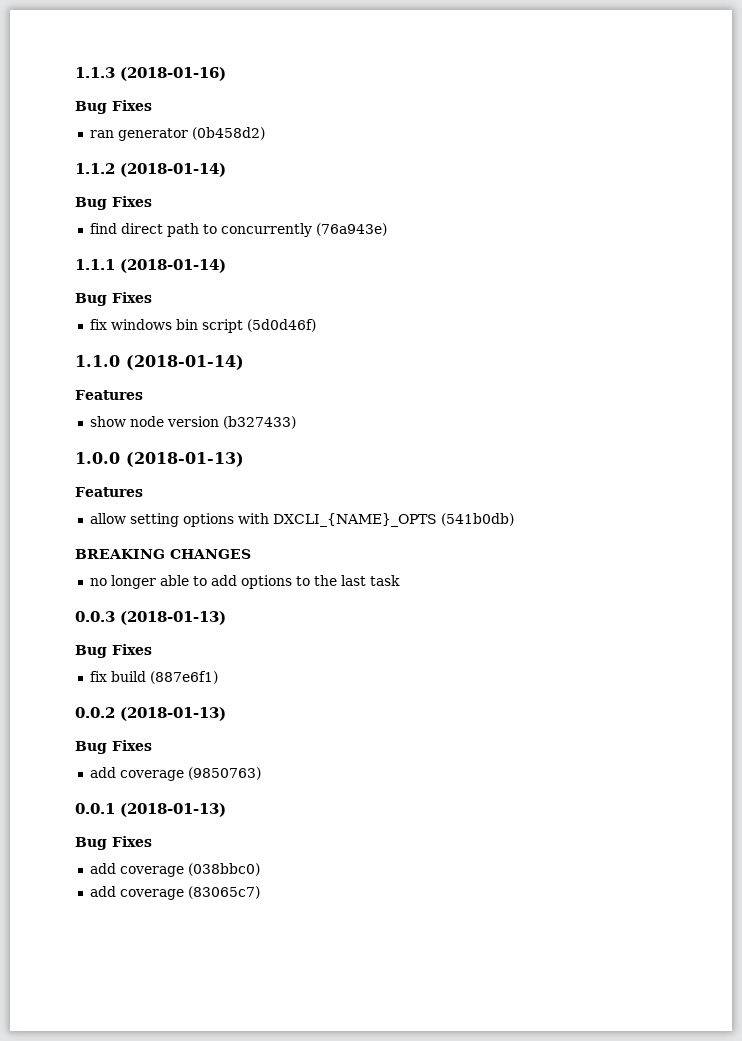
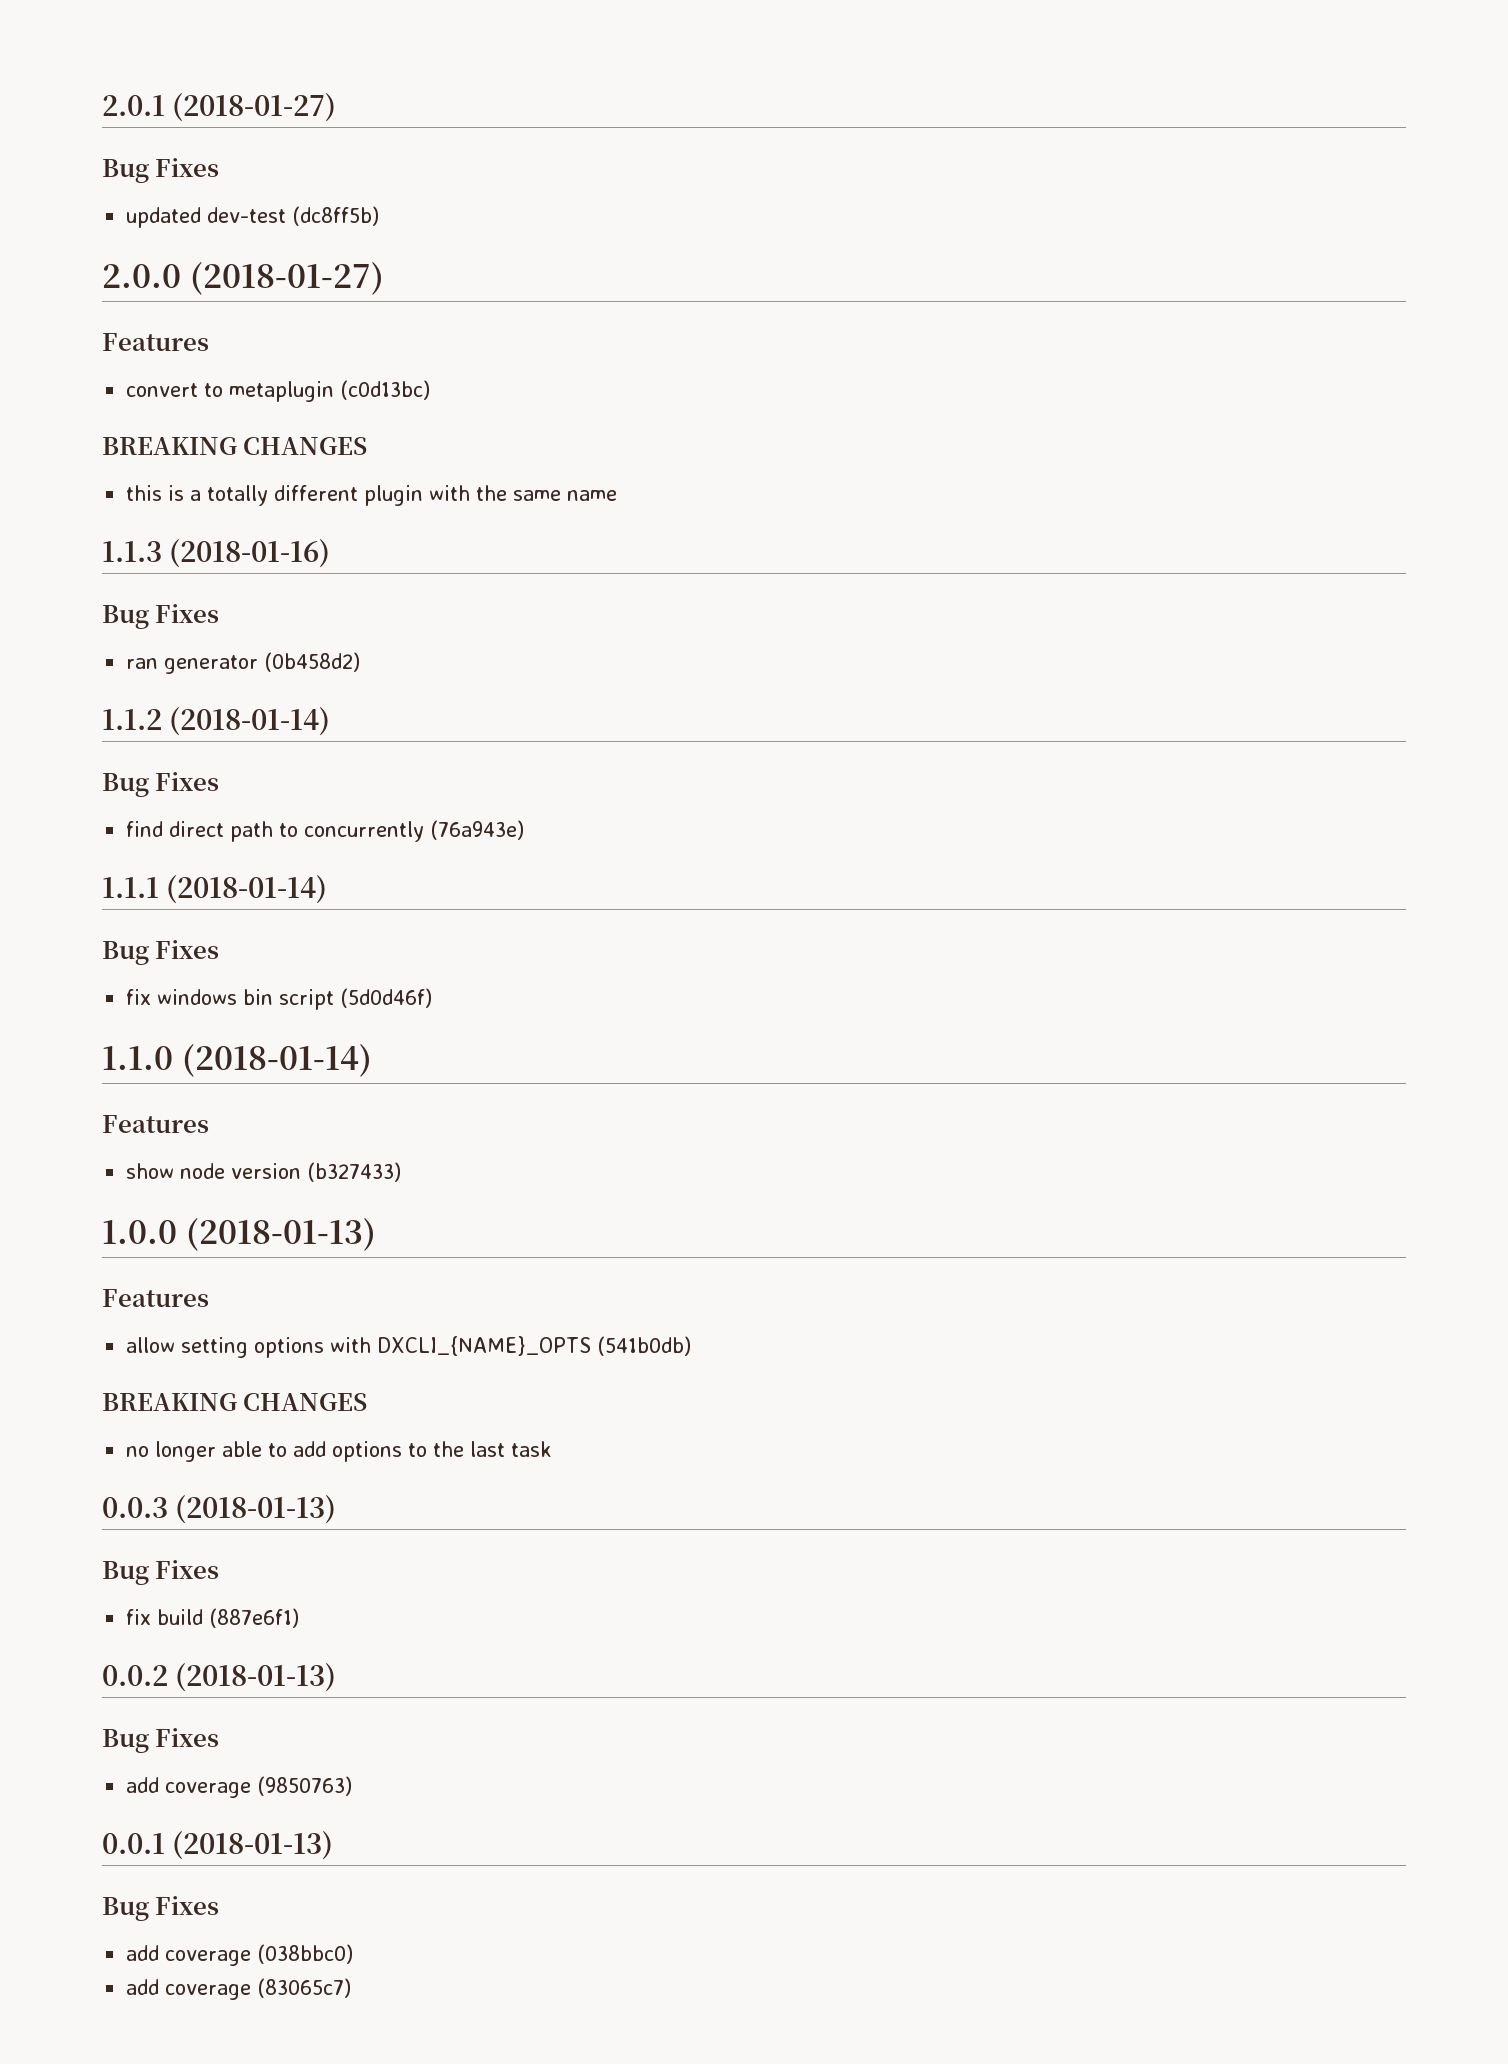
+ 2.0.1 (2018-01-27)
+ Bug Fixes
+ updated dev-test (dc8ff5b)
+ 2.0.0 (2018-01-27)
+ Features
+ convert to metaplugin (c0d13bc)
+ BREAKING CHANGES
+ this is a totally different plugin with the same name

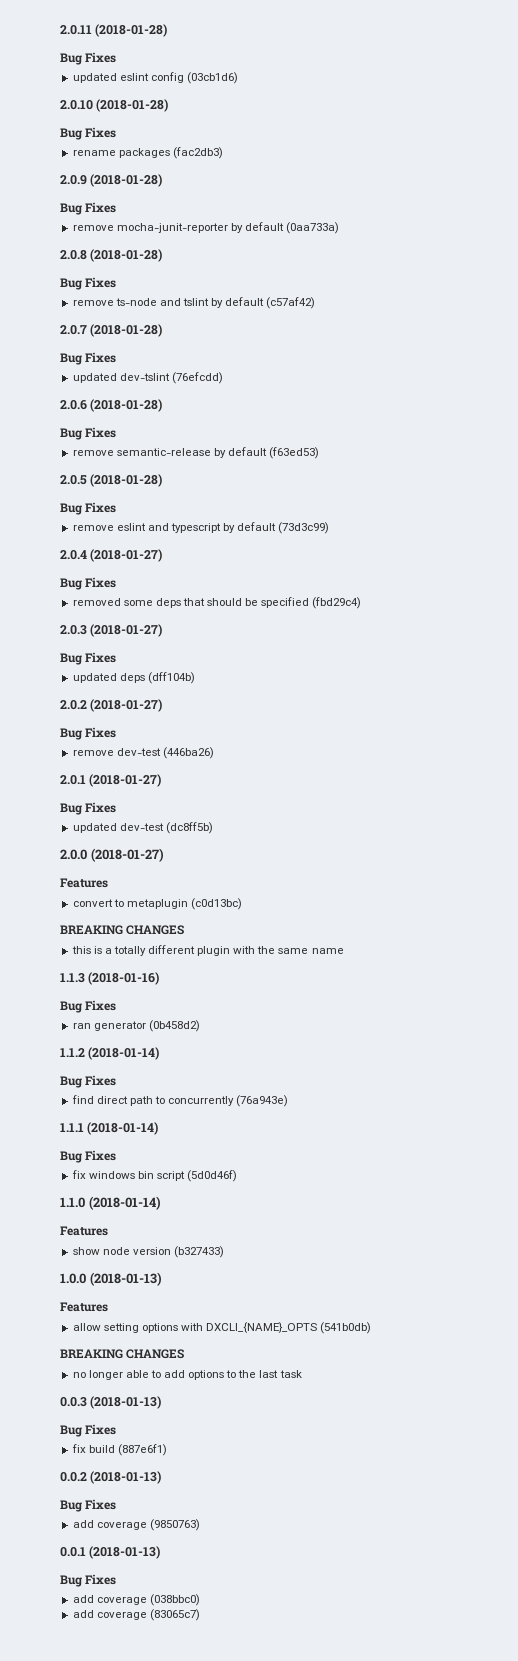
+ 2.0.11 (2018-01-28)
+ Bug Fixes
+ updated eslint config (03cb1d6)
+ 2.0.10 (2018-01-28)
+ Bug Fixes
+ rename packages (fac2db3)
+ 2.0.9 (2018-01-28)
+ Bug Fixes
+ remove mocha-junit-reporter by default (0aa733a)
+ 2.0.8 (2018-01-28)
+ Bug Fixes
+ remove ts-node and tslint by default (c57af42)
+ 2.0.7 (2018-01-28)
+ Bug Fixes
+ updated dev-tslint (76efcdd)
+ 2.0.6 (2018-01-28)
+ Bug Fixes
+ remove semantic-release by default (f63ed53)
+ 2.0.5 (2018-01-28)
+ Bug Fixes
+ remove eslint and typescript by default (73d3c99)
+ 2.0.4 (2018-01-27)
+ Bug Fixes
+ removed some deps that should be specified (fbd29c4)
+ 2.0.3 (2018-01-27)
+ Bug Fixes
+ updated deps (dff104b)
+ 2.0.2 (2018-01-27)
+ Bug Fixes
+ remove dev-test (446ba26)

